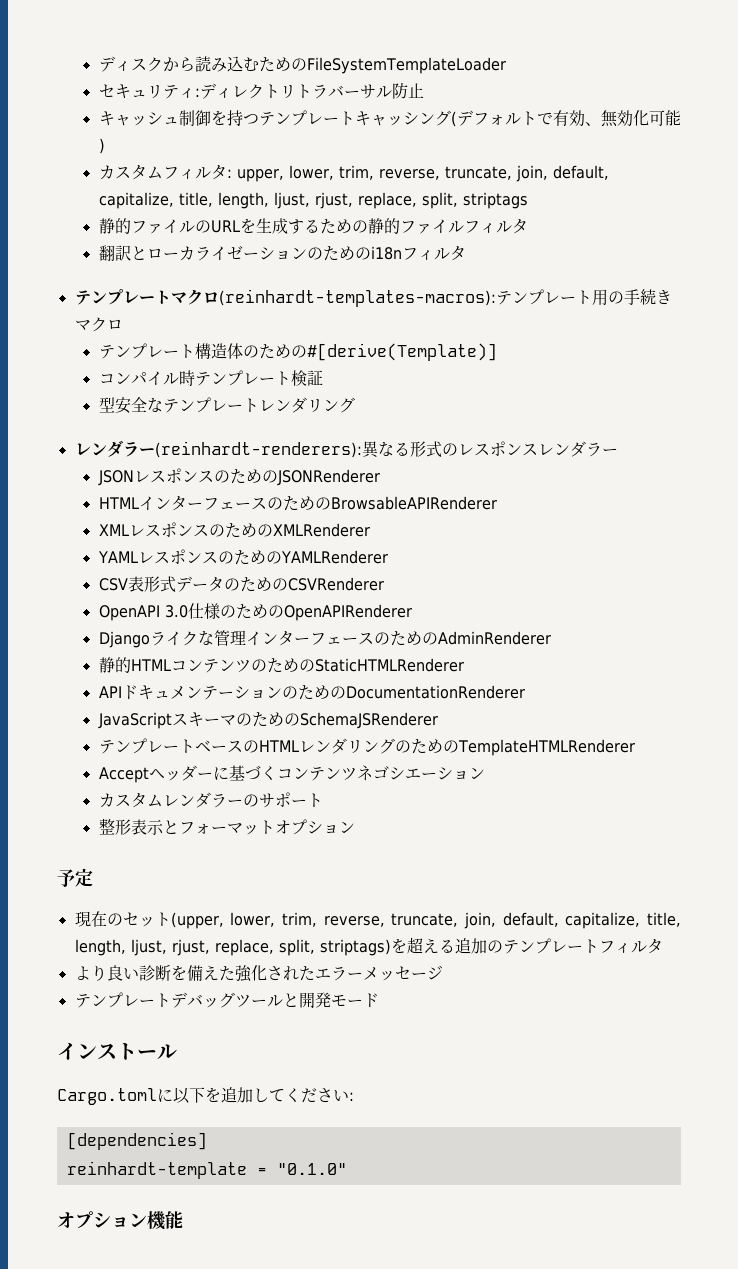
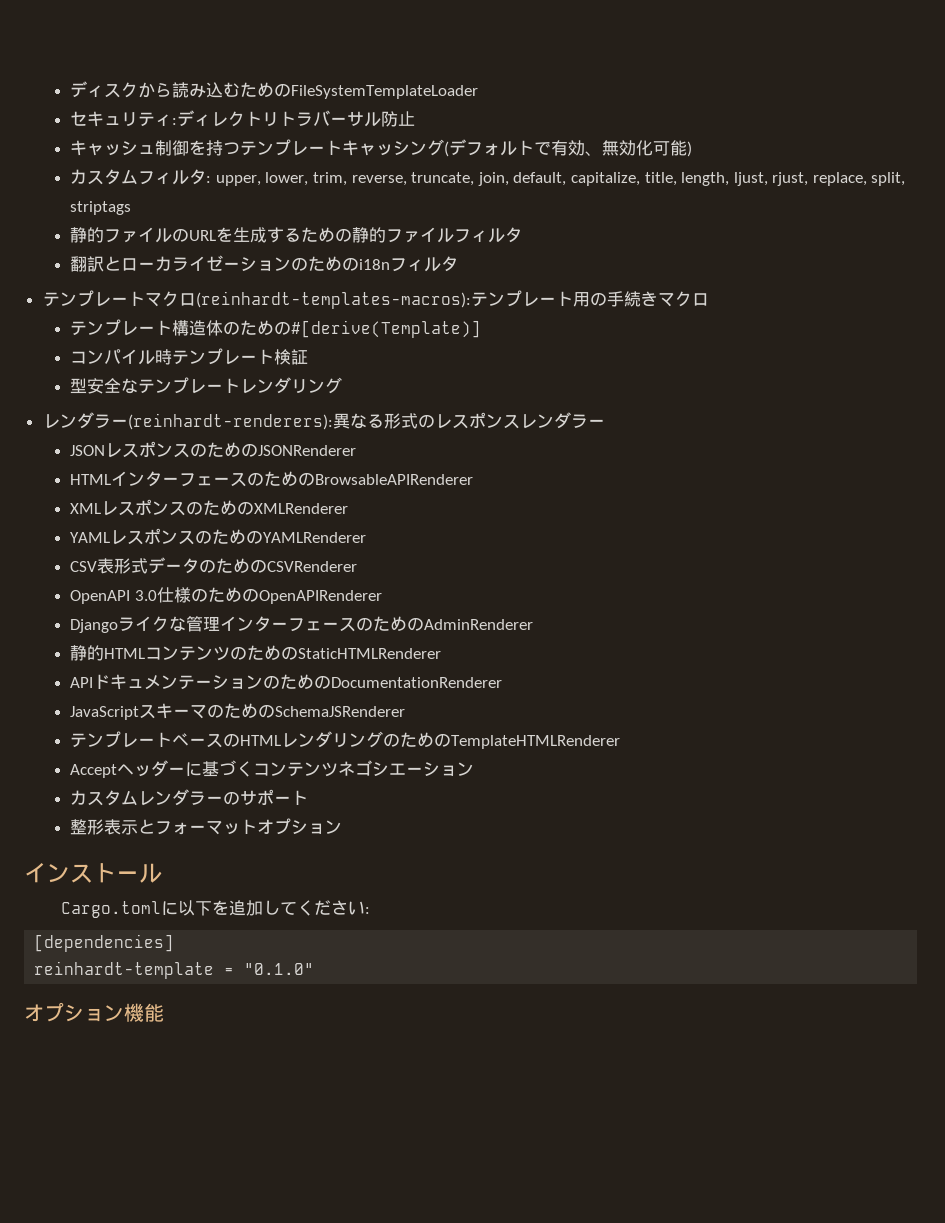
- 予定
- 現在のセット(upper, lower, trim, reverse, truncate, join, default, capitalize, title, length, ljust, rjust, replace, split, striptags)を超える追加のテンプレートフィルタ
- より良い診断を備えた強化されたエラーメッセージ
- テンプレートデバッグツールと開発モード

